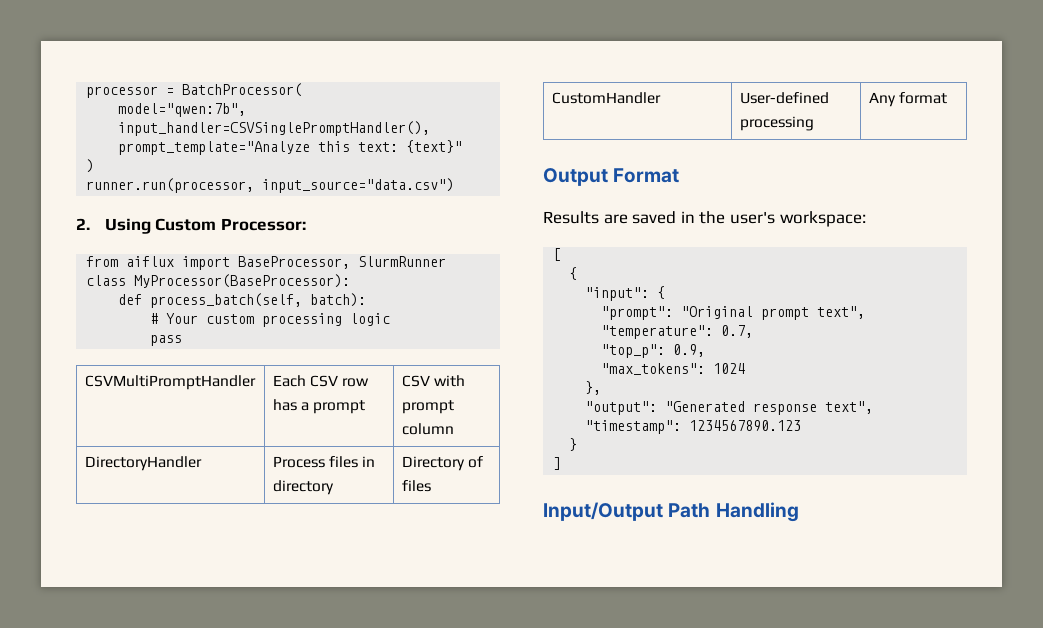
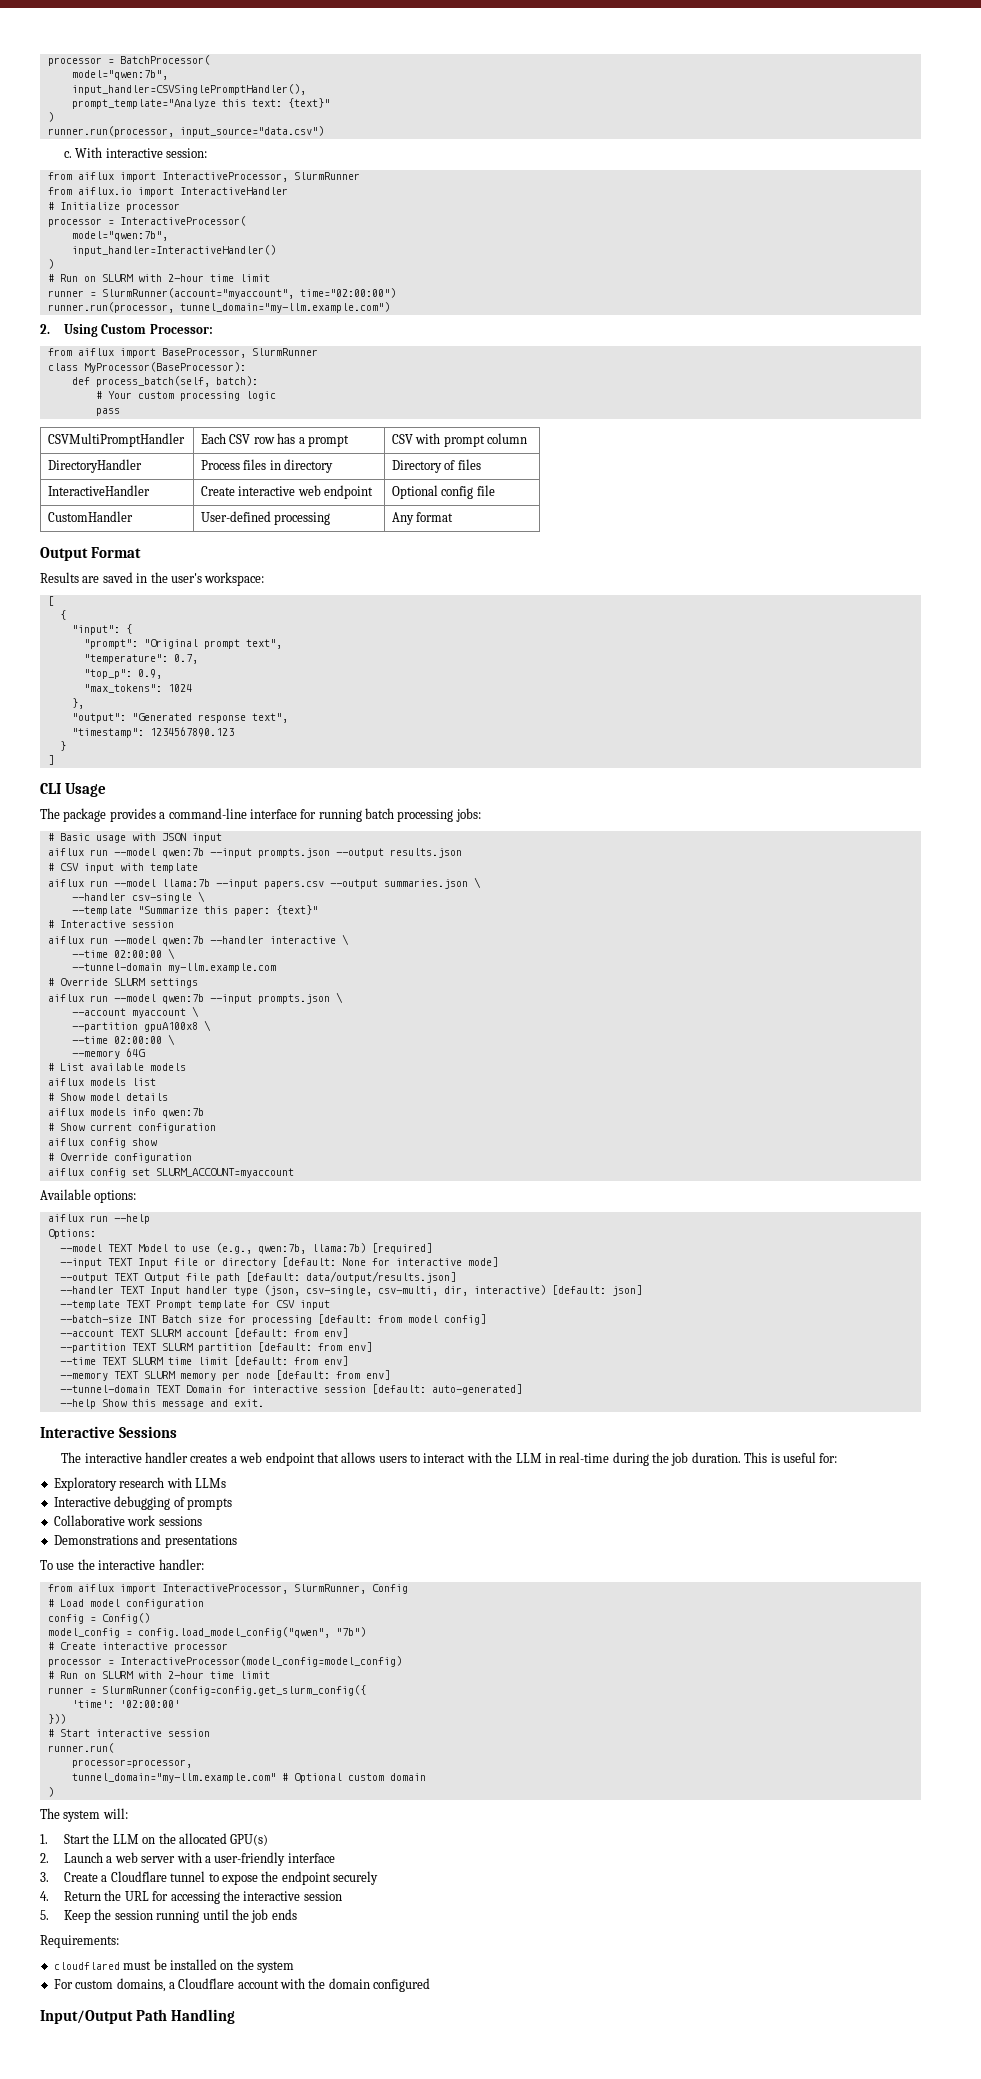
+ c. With interactive session:
+ from aiflux import InteractiveProcessor, SlurmRunner
+ from aiflux.io import InteractiveHandler
+ # Initialize processor
+ processor = InteractiveProcessor(
+ model="qwen:7b",
+ input_handler=InteractiveHandler()
+ )
+ # Run on SLURM with 2-hour time limit
+ runner = SlurmRunner(account="myaccount", time="02:00:00")
+ runner.run(processor, tunnel_domain="my-llm.example.com")
+ InteractiveHandler | Create interactive web endpoint | Optional config file
+ CLI Usage
+ The package provides a command-line interface for running batch processing jobs:
+ # Basic usage with JSON input
+ aiflux run --model qwen:7b --input prompts.json --output results.json
+ # CSV input with template
+ aiflux run --model llama:7b --input papers.csv --output summaries.json \
+ --handler csv-single \
+ --template "Summarize this paper: {text}"
+ # Interactive session
+ aiflux run --model qwen:7b --handler interactive \
+ --time 02:00:00 \
+ --tunnel-domain my-llm.example.com
+ # Override SLURM settings
+ aiflux run --model qwen:7b --input prompts.json \
+ --account myaccount \
+ --partition gpuA100x8 \
+ --time 02:00:00 \
+ --memory 64G
+ # List available models
+ aiflux models list
+ # Show model details
+ aiflux models info qwen:7b
+ # Show current configuration
+ aiflux config show
+ # Override configuration
+ aiflux config set SLURM_ACCOUNT=myaccount
+ Available options:
+ aiflux run --help
+ Options:
+ --model TEXT Model to use (e.g., qwen:7b, llama:7b) [required]
+ --input TEXT Input file or directory [default: None for interactive mode]
+ --output TEXT Output file path [default: data/output/results.json]
+ --handler TEXT Input handler type (json, csv-single, csv-multi, dir, interactive) [default: json]
+ --template TEXT Prompt template for CSV input
+ --batch-size INT Batch size for processing [default: from model config]
+ --account TEXT SLURM account [default: from env]
+ --partition TEXT SLURM partition [default: from env]
+ --time TEXT SLURM time limit [default: from env]
+ --memory TEXT SLURM memory per node [default: from env]
+ --tunnel-domain TEXT Domain for interactive session [default: auto-generated]
+ --help Show this message and exit.
+ Interactive Sessions
+ The interactive handler creates a web endpoint that allows users to interact with the LLM in real-time during the job duration. This is useful for:
+ Exploratory research with LLMs
+ Interactive debugging of prompts
+ Collaborative work sessions
+ Demonstrations and presentations
+ To use the interactive handler:
+ from aiflux import InteractiveProcessor, SlurmRunner, Config
+ # Load model configuration
+ config = Config()
+ model_config = config.load_model_config("qwen", "7b")
+ # Create interactive processor
+ processor = InteractiveProcessor(model_config=model_config)
+ # Run on SLURM with 2-hour time limit
+ runner = SlurmRunner(config=config.get_slurm_config({
+ 'time': '02:00:00'
+ }))
+ # Start interactive session
+ runner.run(
+ processor=processor,
+ tunnel_domain="my-llm.example.com" # Optional custom domain
+ )
+ The system will:
+ 1. Start the LLM on the allocated GPU(s)
+ 2. Launch a web server with a user-friendly interface
+ 3. Create a Cloudflare tunnel to expose the endpoint securely
+ 4. Return the URL for accessing the interactive session
+ 5. Keep the session running until the job ends
+ Requirements:
+ cloudflared must be installed on the system
+ For custom domains, a Cloudflare account with the domain configured

